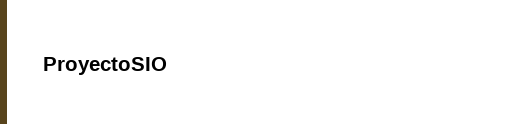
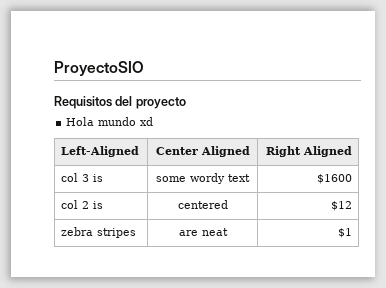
+ Requisitos del proyecto
+ Hola mundo xd
+ Left-Aligned | Center Aligned | Right Aligned
+ col 3 is | some wordy text | $1600
+ col 2 is | centered | $12
+ zebra stripes | are neat | $1

